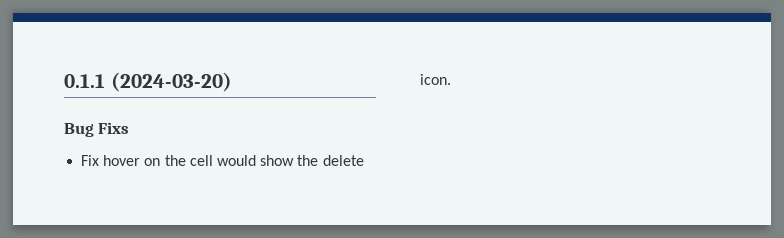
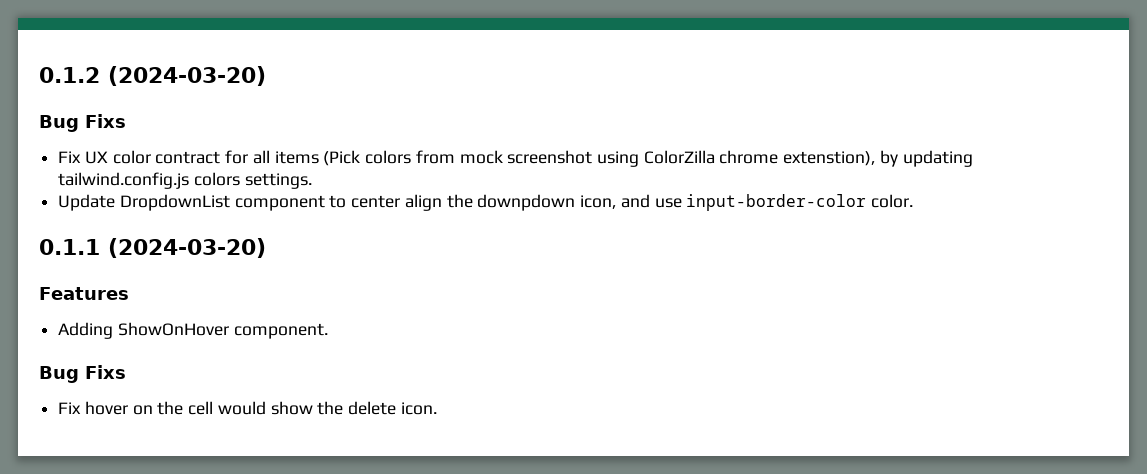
+ 0.1.2 (2024-03-20)
+ Bug Fixs
+ Fix UX color contract for all items (Pick colors from mock screenshot using ColorZilla chrome extenstion), by updating tailwind.config.js colors settings.
+ Update DropdownList component to center align the downpdown icon, and use input-border-color color.
  0.1.1 (2024-03-20)
+ Features
+ Adding ShowOnHover component.

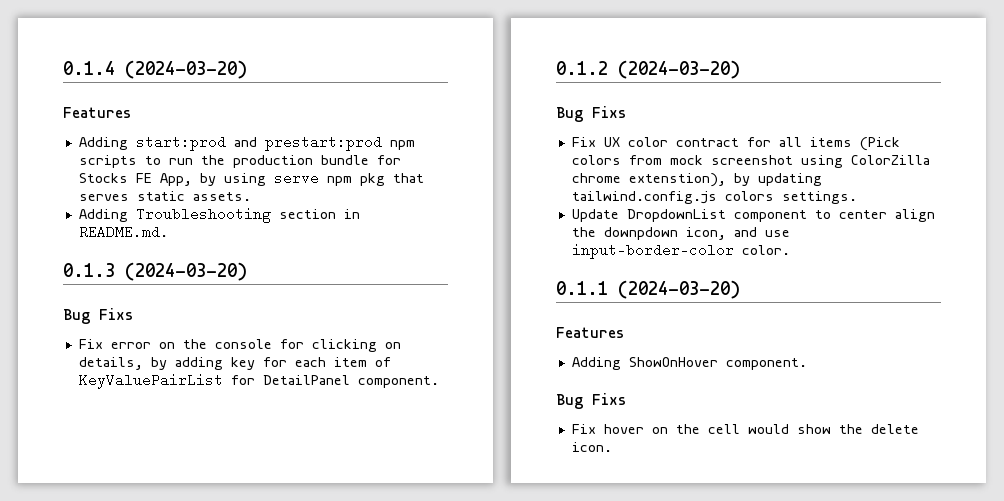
+ 0.1.4 (2024-03-20)
+ Features
+ Adding start:prod and prestart:prod npm scripts to run the production bundle for Stocks FE App, by using serve npm pkg that serves static assets.
+ Adding Troubleshooting section in README.md.
+ 0.1.3 (2024-03-20)
+ Bug Fixs
+ Fix error on the console for clicking on details, by adding key for each item of KeyValuePairList for DetailPanel component.

